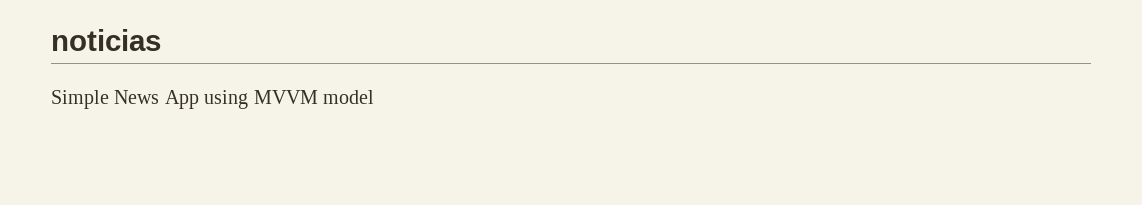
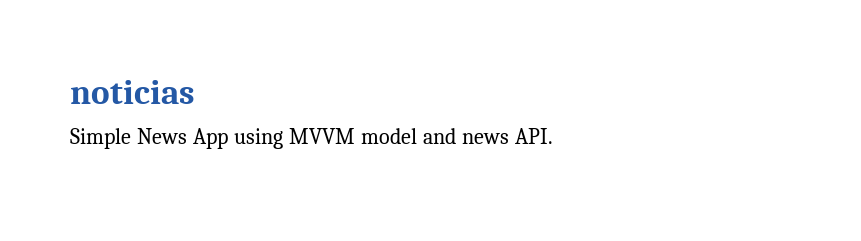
- Simple News App using MVVM model
+ Simple News App using MVVM model and news API.

